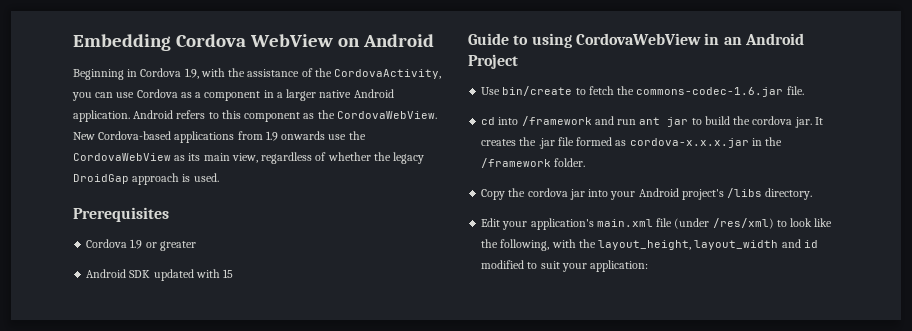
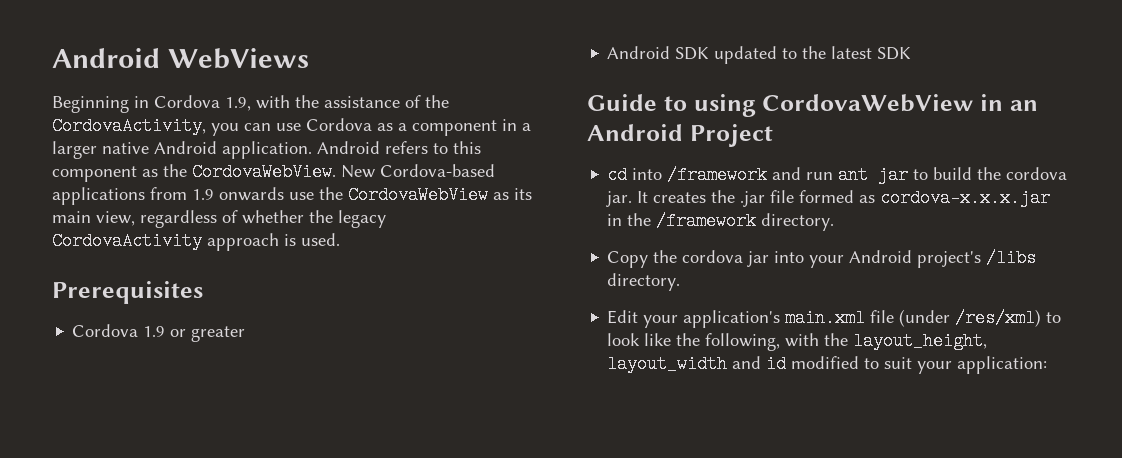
- Embedding Cordova WebView on Android
+ Android WebViews
- New Cordova-based applications from 1.9 onwards use the CordovaWebView as its main view, regardless of whether the legacy DroidGap approach is used.
+ New Cordova-based applications from 1.9 onwards use the CordovaWebView as its main view, regardless of whether the legacy CordovaActivity approach is used.
- Android SDK updated with 15
+ Android SDK updated to the latest SDK
- Use bin/create to fetch the commons-codec-1.6.jar file.
- It creates the .jar file formed as cordova-x.x.x.jar in the /framework folder.
+ It creates the .jar file formed as cordova-x.x.x.jar in the /framework directory.

